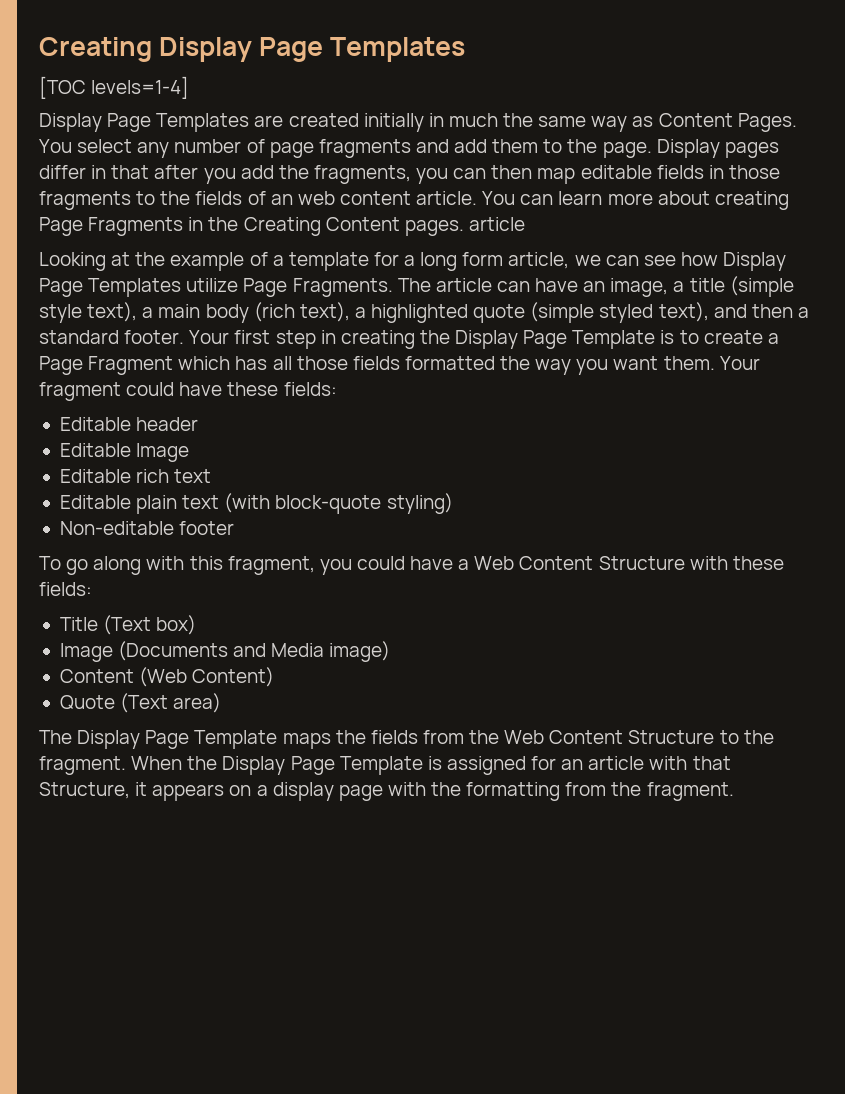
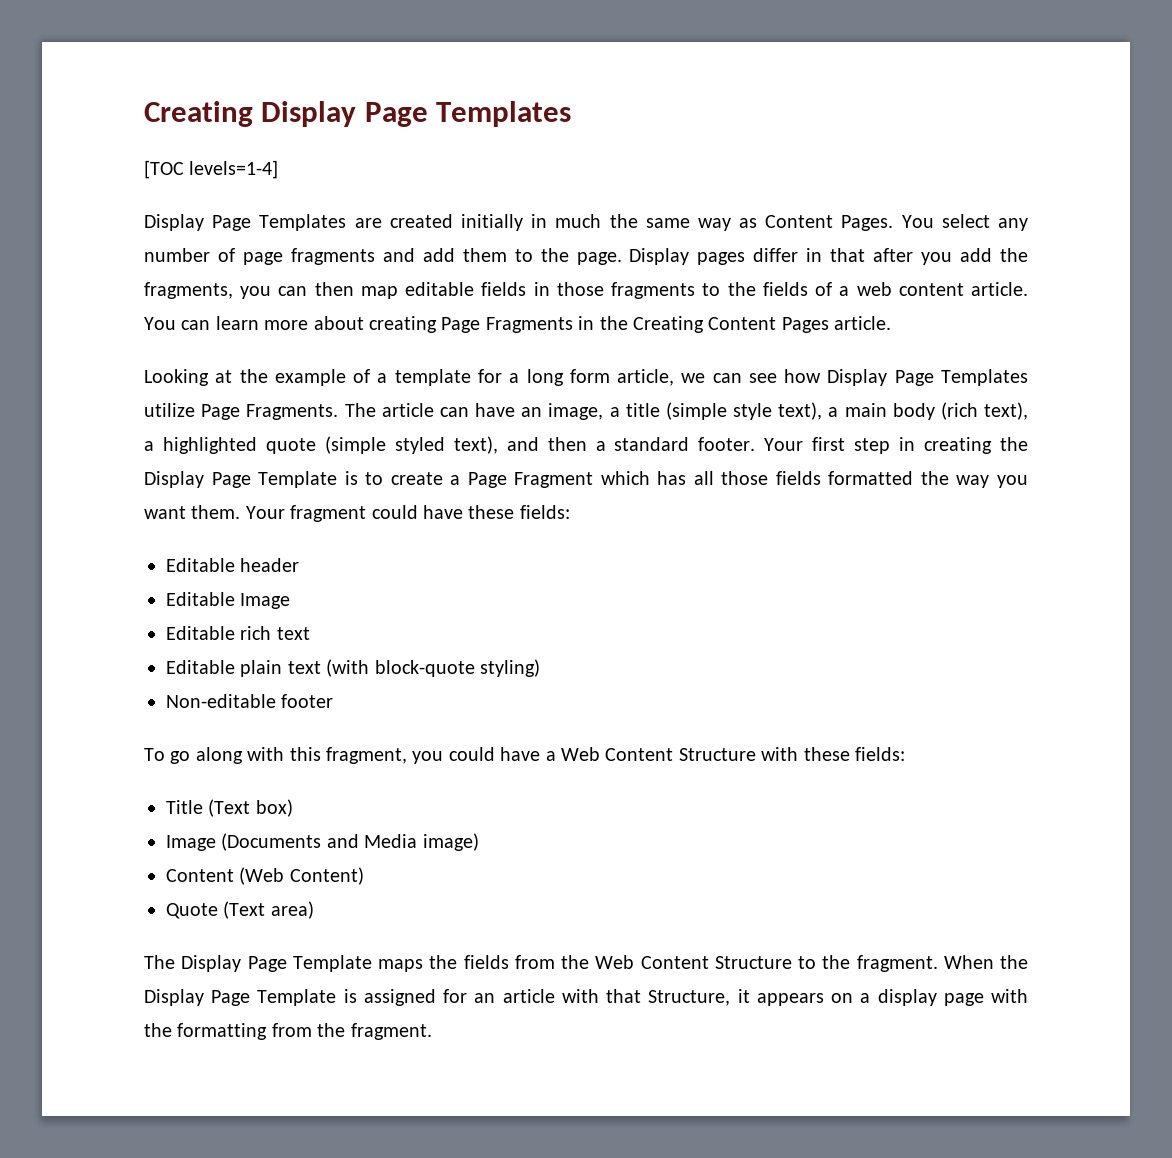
- Display pages differ in that after you add the fragments, you can then map editable fields in those fragments to the fields of an web content article.
+ Display pages differ in that after you add the fragments, you can then map editable fields in those fragments to the fields of a web content article.
- You can learn more about creating Page Fragments in the Creating Content pages. article
+ You can learn more about creating Page Fragments in the Creating Content Pages article.

